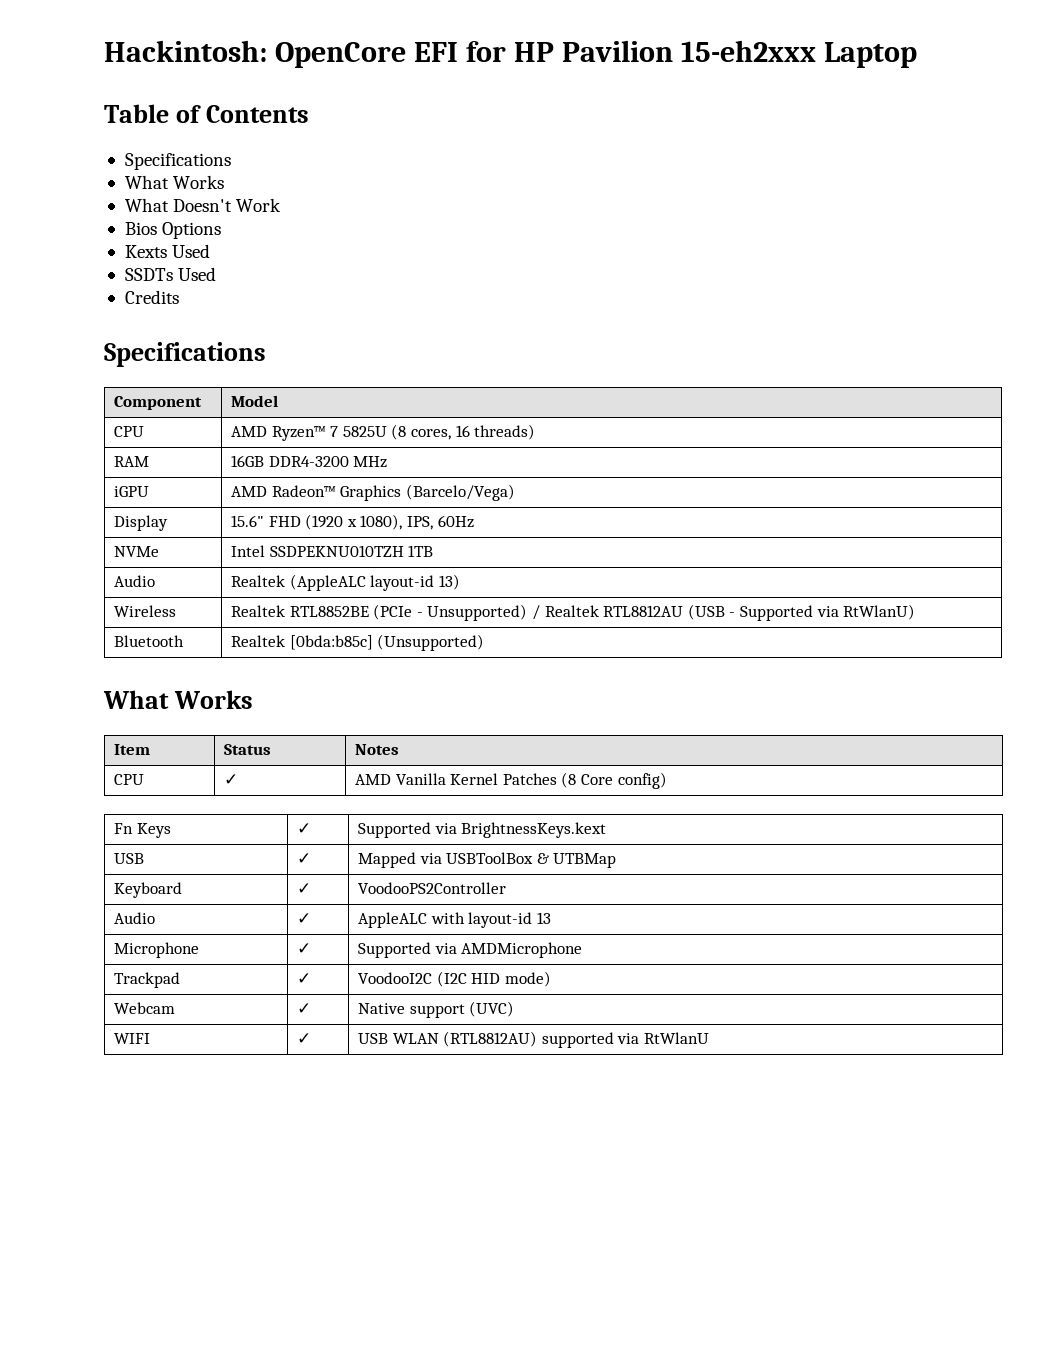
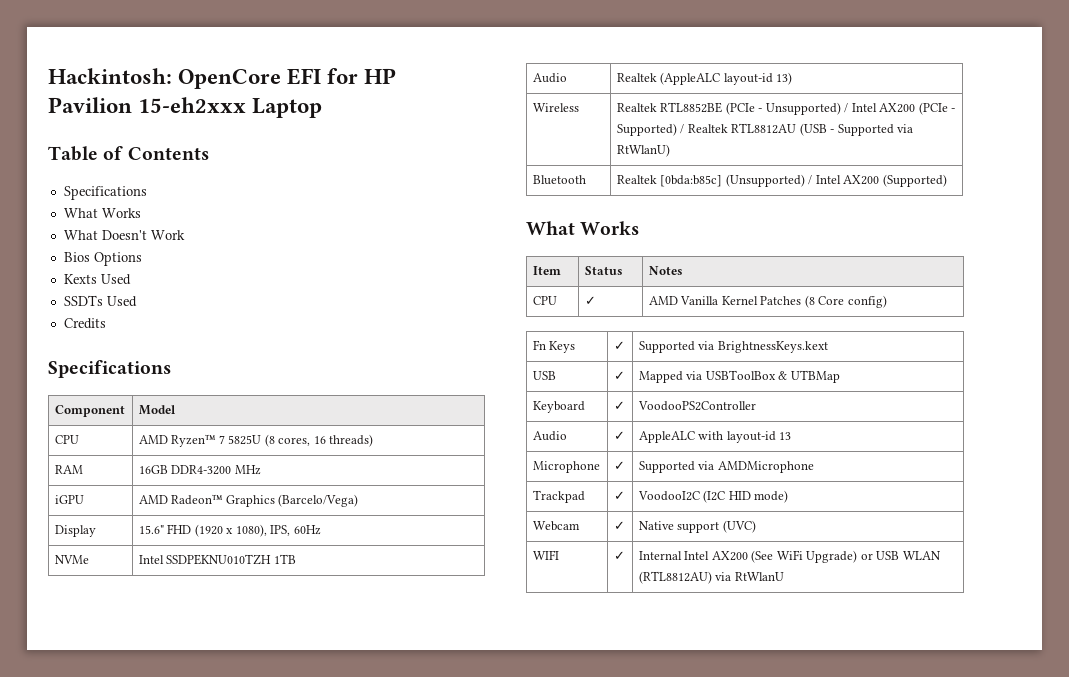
- Wireless | Realtek RTL8852BE (PCIe - Unsupported) / Realtek RTL8812AU (USB - Supported via RtWlanU)
+ Wireless | Realtek RTL8852BE (PCIe - Unsupported) / Intel AX200 (PCIe - Supported) / Realtek RTL8812AU (USB - Supported via RtWlanU)
- Bluetooth | Realtek [0bda:b85c] (Unsupported)
+ Bluetooth | Realtek [0bda:b85c] (Unsupported) / Intel AX200 (Supported)
- WIFI | ✓ | USB WLAN (RTL8812AU) supported via RtWlanU
+ WIFI | ✓ | Internal Intel AX200 (See WiFi Upgrade) or USB WLAN (RTL8812AU) via RtWlanU

